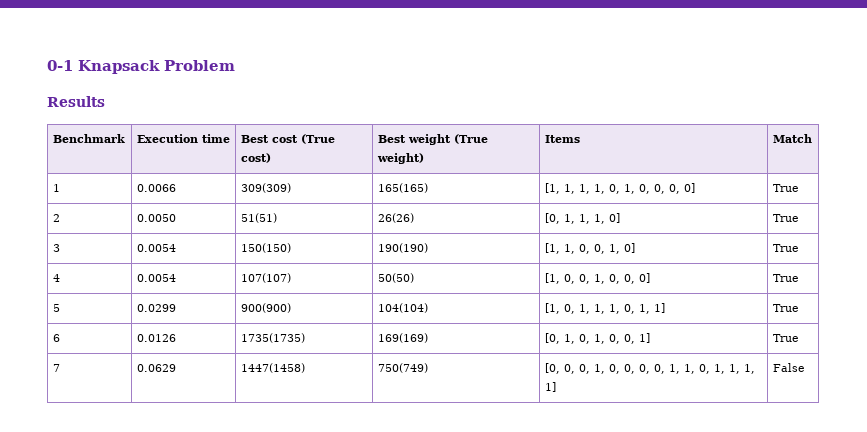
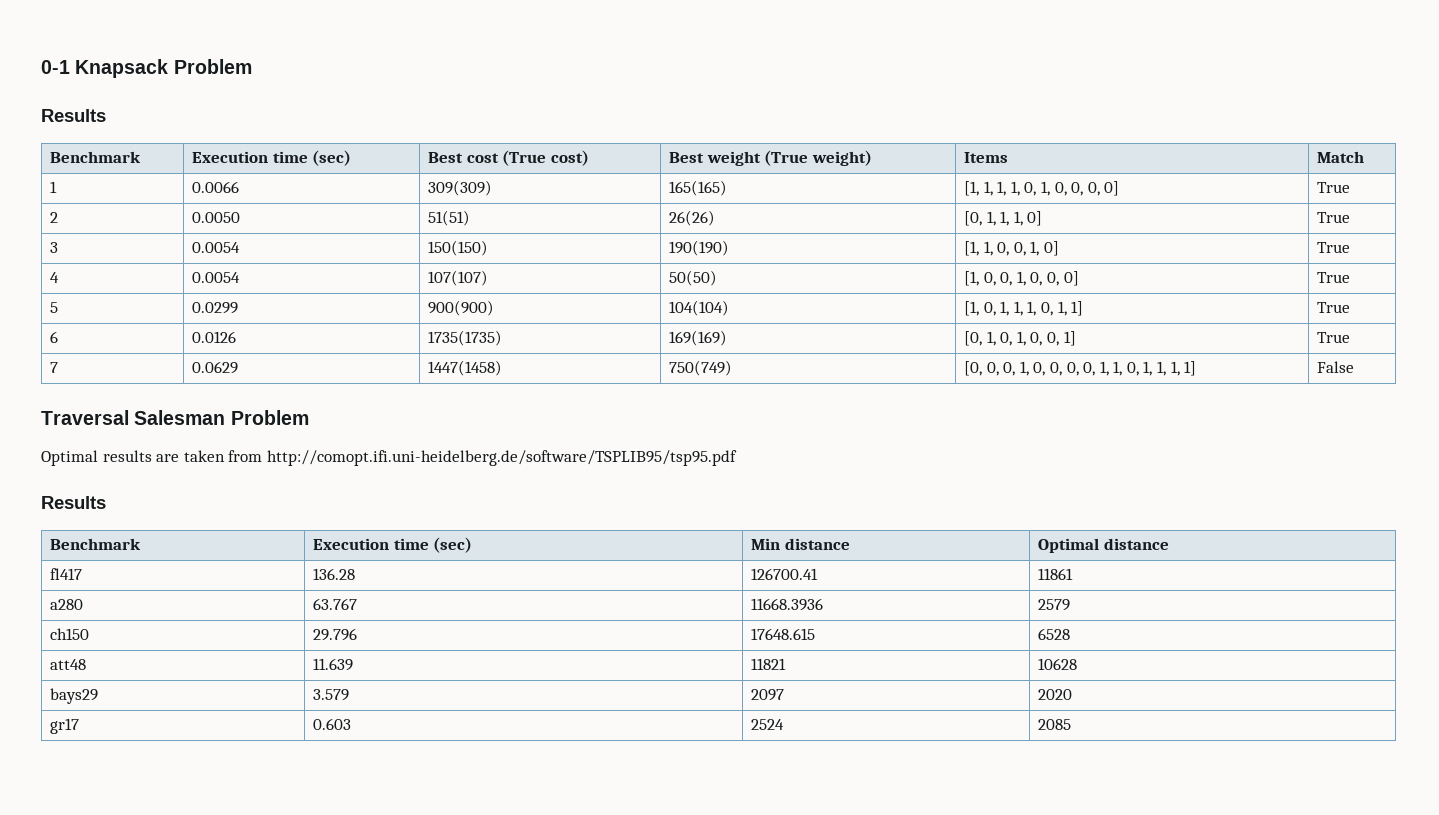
- Benchmark | Execution time | Best cost (True cost) | Best weight (True weight) | Items | Match
+ Benchmark | Execution time (sec) | Best cost (True cost) | Best weight (True weight) | Items | Match
+ Traversal Salesman Problem
+ Optimal results are taken from http://comopt.ifi.uni-heidelberg.de/software/TSPLIB95/tsp95.pdf
+ Results
+ Benchmark | Execution time (sec) | Min distance | Optimal distance
+ fl417 | 136.28 | 126700.41 | 11861
+ a280 | 63.767 | 11668.3936 | 2579
+ ch150 | 29.796 | 17648.615 | 6528
+ att48 | 11.639 | 11821 | 10628
+ bays29 | 3.579 | 2097 | 2020
+ gr17 | 0.603 | 2524 | 2085

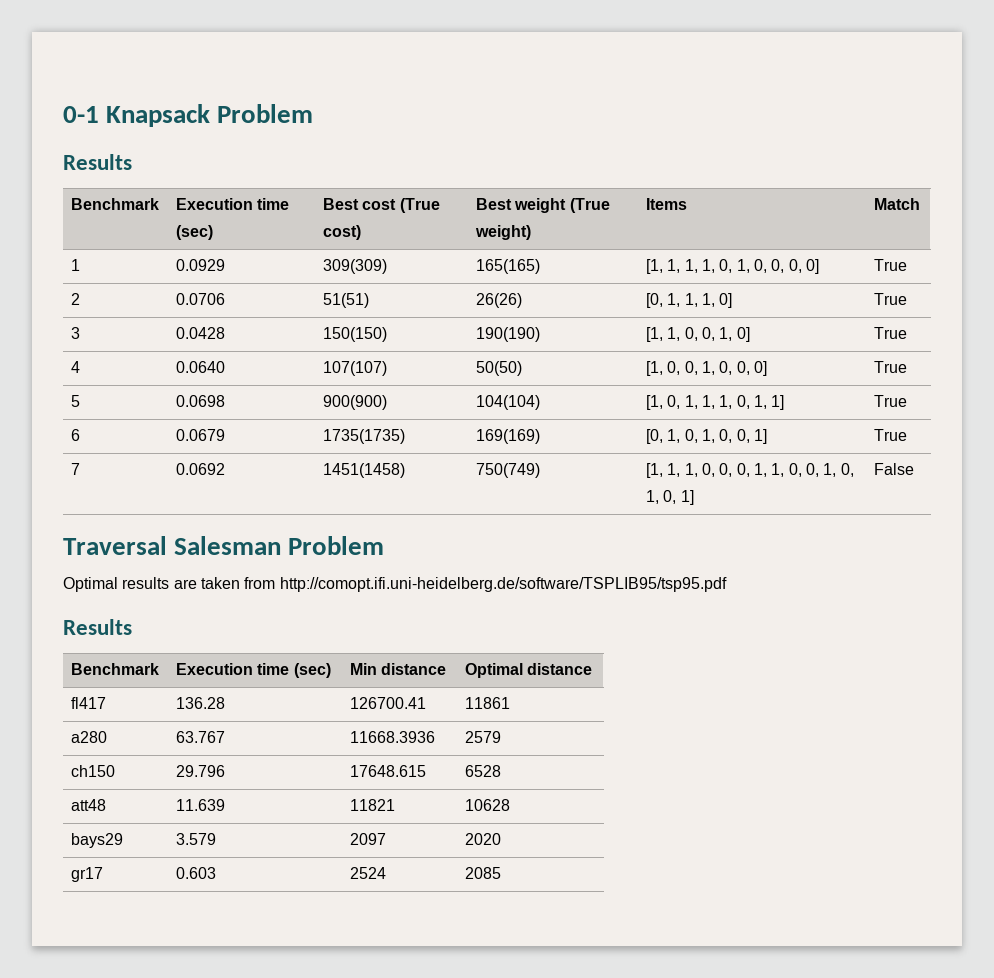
- 1 | 0.0066 | 309(309) | 165(165) | [1, 1, 1, 1, 0, 1, 0, 0, 0, 0] | True
+ 1 | 0.0929 | 309(309) | 165(165) | [1, 1, 1, 1, 0, 1, 0, 0, 0, 0] | True
- 2 | 0.0050 | 51(51) | 26(26) | [0, 1, 1, 1, 0] | True
+ 2 | 0.0706 | 51(51) | 26(26) | [0, 1, 1, 1, 0] | True
- 3 | 0.0054 | 150(150) | 190(190) | [1, 1, 0, 0, 1, 0] | True
+ 3 | 0.0428 | 150(150) | 190(190) | [1, 1, 0, 0, 1, 0] | True
- 4 | 0.0054 | 107(107) | 50(50) | [1, 0, 0, 1, 0, 0, 0] | True
+ 4 | 0.0640 | 107(107) | 50(50) | [1, 0, 0, 1, 0, 0, 0] | True
- 5 | 0.0299 | 900(900) | 104(104) | [1, 0, 1, 1, 1, 0, 1, 1] | True
+ 5 | 0.0698 | 900(900) | 104(104) | [1, 0, 1, 1, 1, 0, 1, 1] | True
- 6 | 0.0126 | 1735(1735) | 169(169) | [0, 1, 0, 1, 0, 0, 1] | True
+ 6 | 0.0679 | 1735(1735) | 169(169) | [0, 1, 0, 1, 0, 0, 1] | True
- 7 | 0.0629 | 1447(1458) | 750(749) | [0, 0, 0, 1, 0, 0, 0, 0, 1, 1, 0, 1, 1, 1, 1] | False
+ 7 | 0.0692 | 1451(1458) | 750(749) | [1, 1, 1, 0, 0, 0, 1, 1, 0, 0, 1, 0, 1, 0, 1] | False

